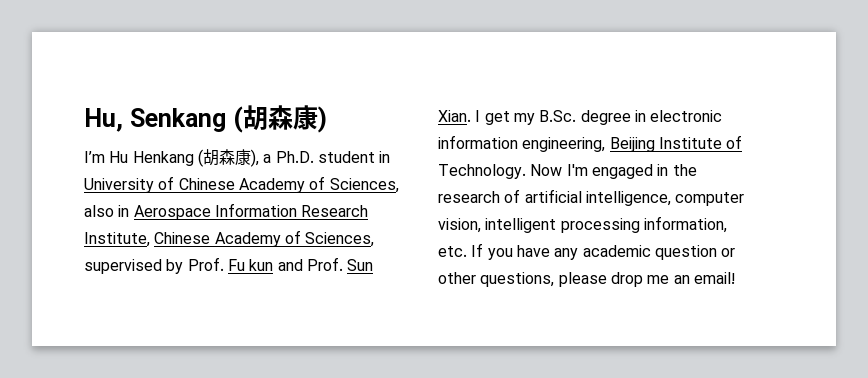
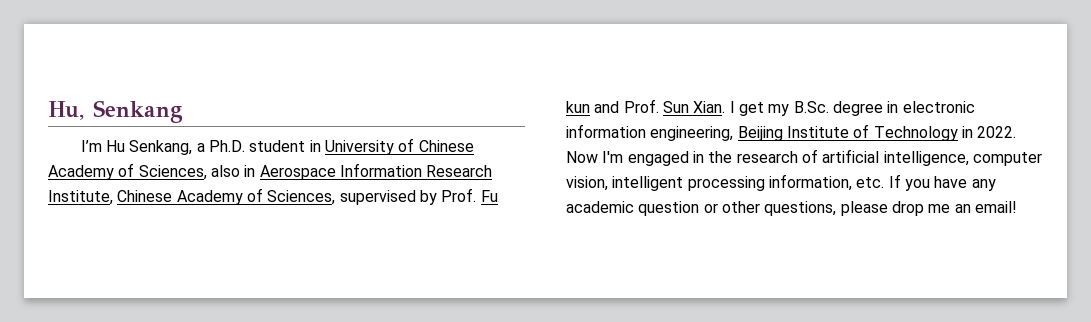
- Hu, Senkang (胡森康)
+ Hu, Senkang
- I’m Hu Henkang (胡森康), a Ph.D. student in University of Chinese Academy of Sciences, also in Aerospace Information Research Institute, Chinese Academy of Sciences, supervised by Prof. Fu kun and Prof. Sun Xian.
+ I’m Hu Senkang, a Ph.D. student in University of Chinese Academy of Sciences, also in Aerospace Information Research Institute, Chinese Academy of Sciences, supervised by Prof. Fu kun and Prof. Sun Xian.
- I get my B.Sc. degree in electronic information engineering, Beijing Institute of Technology.
+ I get my B.Sc. degree in electronic information engineering, Beijing Institute of Technology in 2022.

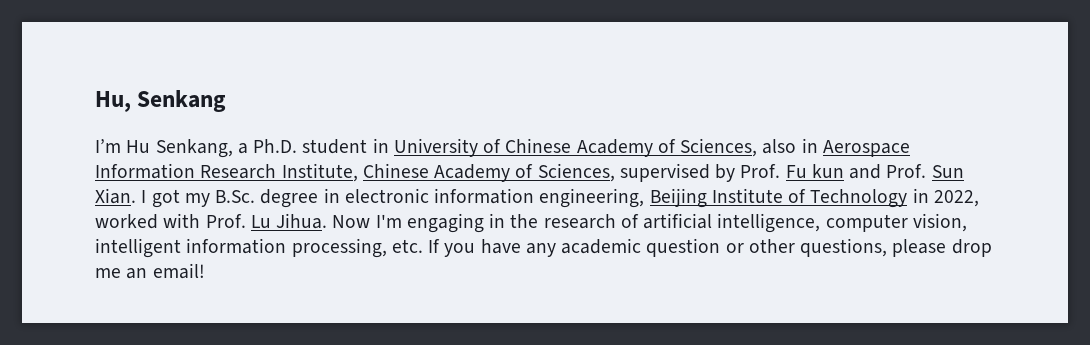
- I get my B.Sc. degree in electronic information engineering, Beijing Institute of Technology in 2022.
+ I got my B.Sc. degree in electronic information engineering, Beijing Institute of Technology in 2022, worked with Prof. Lu Jihua.
- Now I'm engaged in the research of artificial intelligence, computer vision, intelligent processing information, etc. If you have any academic question or other questions, please drop me an email!
+ Now I'm engaging in the research of artificial intelligence, computer vision, intelligent information processing, etc. If you have any academic question or other questions, please drop me an email!

